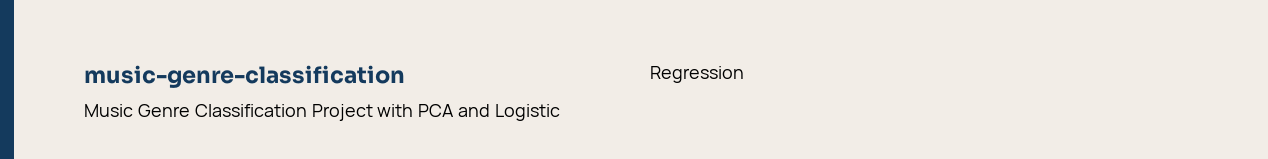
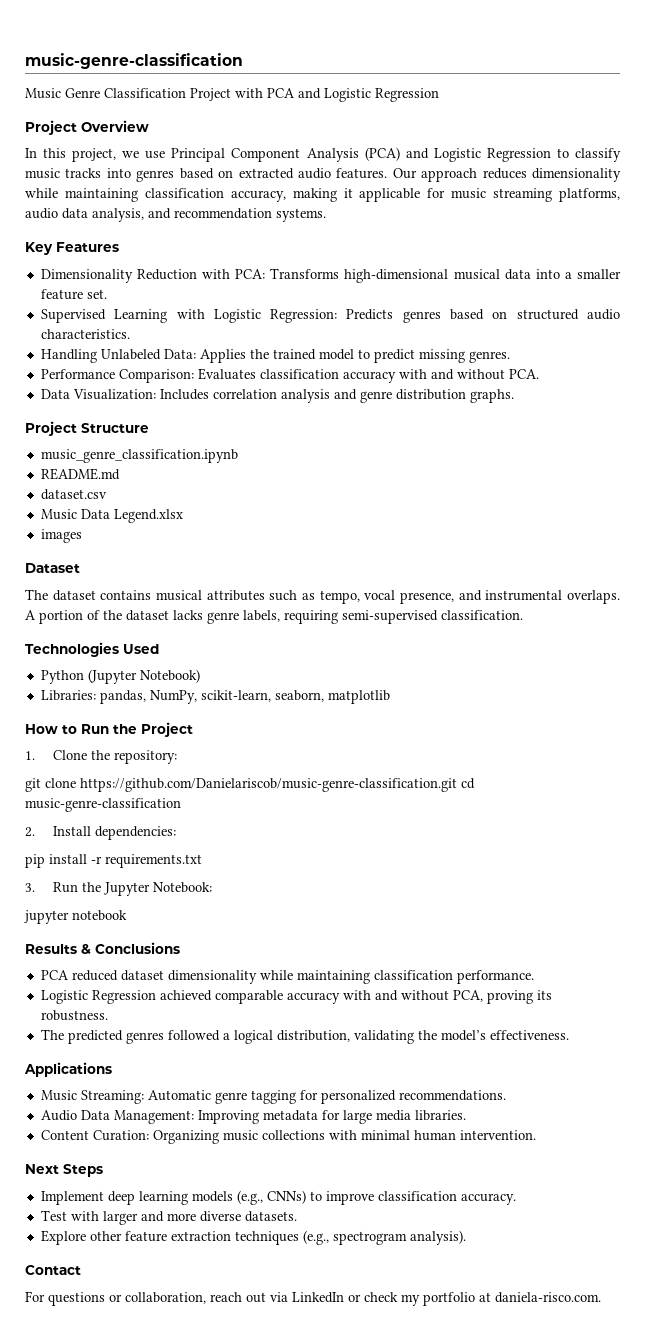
+ Project Overview
+ In this project, we use Principal Component Analysis (PCA) and Logistic Regression to classify music tracks into genres based on extracted audio features. Our approach reduces dimensionality while maintaining classification accuracy, making it applicable for music streaming platforms, audio data analysis, and recommendation systems.
+ Key Features
+ Dimensionality Reduction with PCA: Transforms high-dimensional musical data into a smaller feature set.
+ Supervised Learning with Logistic Regression: Predicts genres based on structured audio characteristics.
+ Handling Unlabeled Data: Applies the trained model to predict missing genres.
+ Performance Comparison: Evaluates classification accuracy with and without PCA.
+ Data Visualization: Includes correlation analysis and genre distribution graphs.
+ Project Structure
+ music_genre_classification.ipynb
+ README.md
+ dataset.csv
+ Music Data Legend.xlsx
+ images
+ Dataset
+ The dataset contains musical attributes such as tempo, vocal presence, and instrumental overlaps. A portion of the dataset lacks genre labels, requiring semi-supervised classification.
+ Technologies Used
+ Python (Jupyter Notebook)
+ Libraries: pandas, NumPy, scikit-learn, seaborn, matplotlib
+ How to Run the Project
+ 1. Clone the repository:
+ git clone https://github.com/Danielariscob/music-genre-classification.git cd music-genre-classification
+ 2. Install dependencies:
+ pip install -r requirements.txt
+ 3. Run the Jupyter Notebook:
+ jupyter notebook
+ Results & Conclusions
+ PCA reduced dataset dimensionality while maintaining classification performance.
+ Logistic Regression achieved comparable accuracy with and without PCA, proving its robustness.
+ The predicted genres followed a logical distribution, validating the model’s effectiveness.
+ Applications
+ Music Streaming: Automatic genre tagging for personalized recommendations.
+ Audio Data Management: Improving metadata for large media libraries.
+ Content Curation: Organizing music collections with minimal human intervention.
+ Next Steps
+ Implement deep learning models (e.g., CNNs) to improve classification accuracy.
+ Test with larger and more diverse datasets.
+ Explore other feature extraction techniques (e.g., spectrogram analysis).
+ Contact
+ For questions or collaboration, reach out via LinkedIn or check my portfolio at daniela-risco.com.

